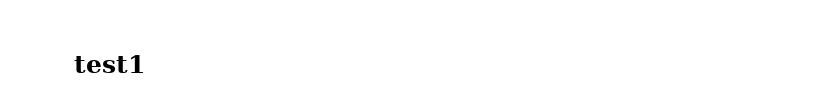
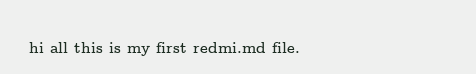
- test1
+ hi all this is my first redmi.md file.

